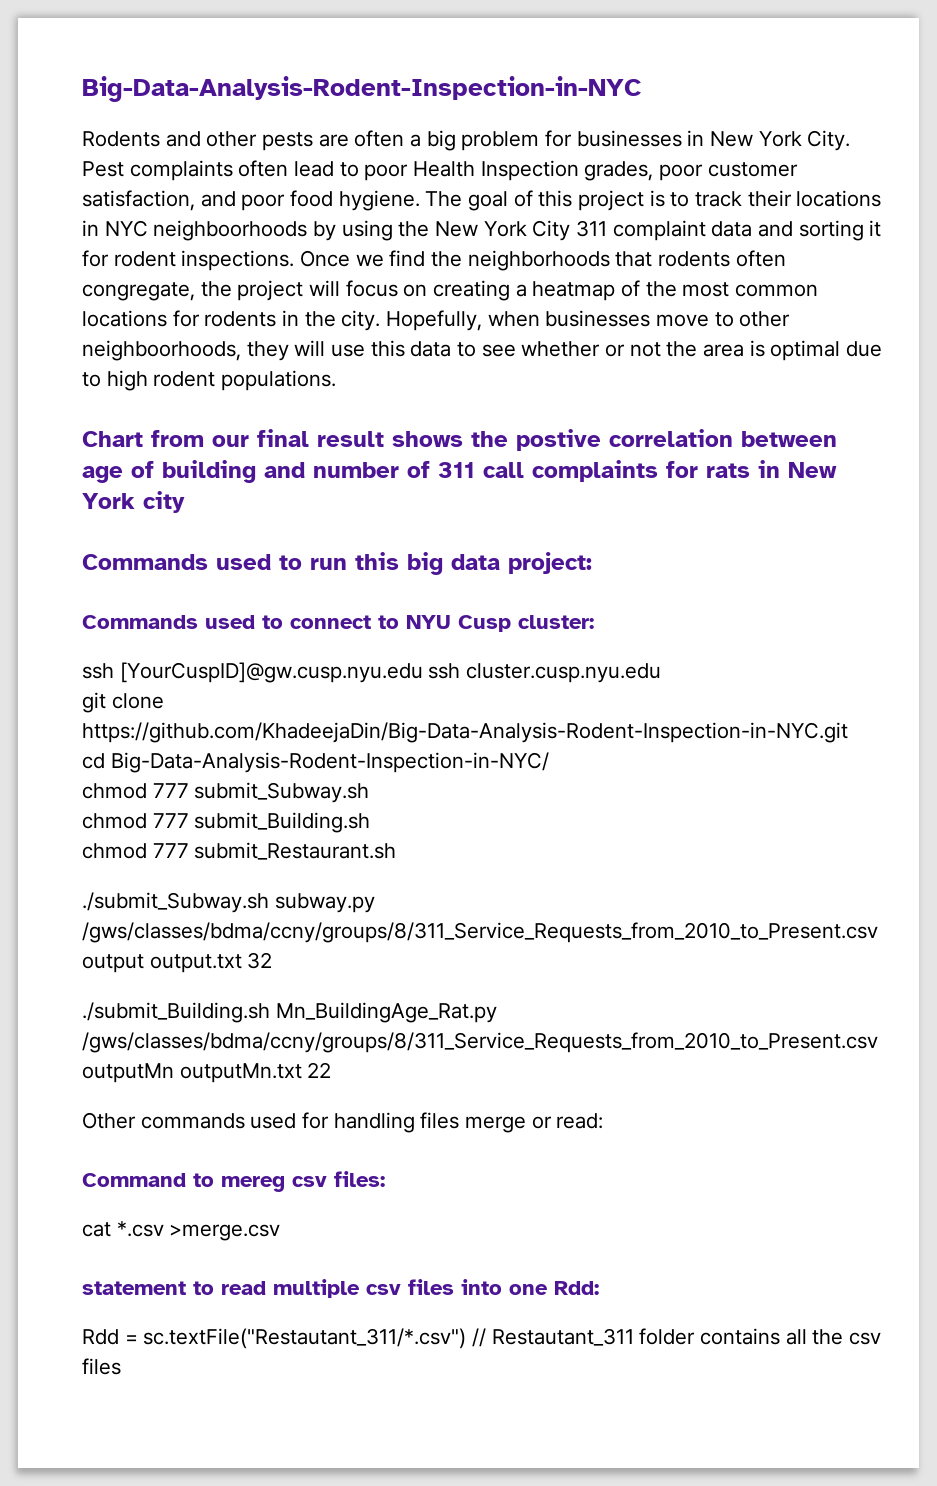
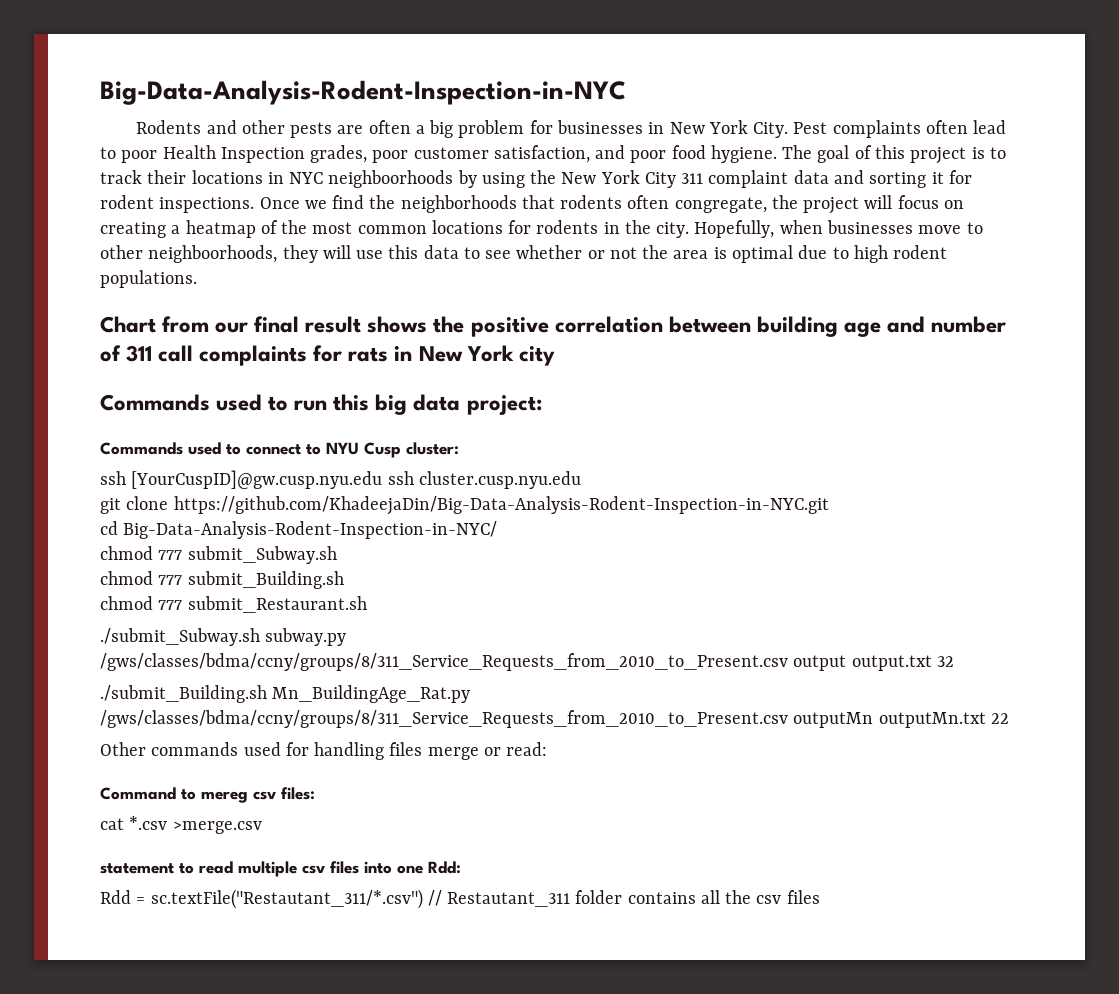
- Chart from our final result shows the postive correlation between age of building and number of 311 call complaints for rats in New York city
+ Chart from our final result shows the positive correlation between building age and number of 311 call complaints for rats in New York city

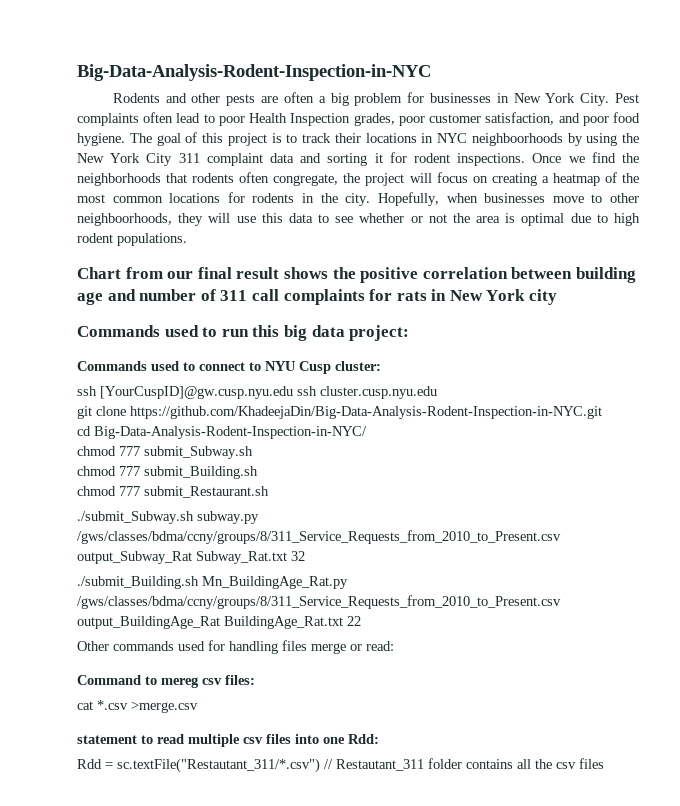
- ./submit_Subway.sh subway.py /gws/classes/bdma/ccny/groups/8/311_Service_Requests_from_2010_to_Present.csv output output.txt 32
+ ./submit_Subway.sh subway.py /gws/classes/bdma/ccny/groups/8/311_Service_Requests_from_2010_to_Present.csv output_Subway_Rat Subway_Rat.txt 32
- ./submit_Building.sh Mn_BuildingAge_Rat.py /gws/classes/bdma/ccny/groups/8/311_Service_Requests_from_2010_to_Present.csv outputMn outputMn.txt 22
+ ./submit_Building.sh Mn_BuildingAge_Rat.py /gws/classes/bdma/ccny/groups/8/311_Service_Requests_from_2010_to_Present.csv output_BuildingAge_Rat BuildingAge_Rat.txt 22

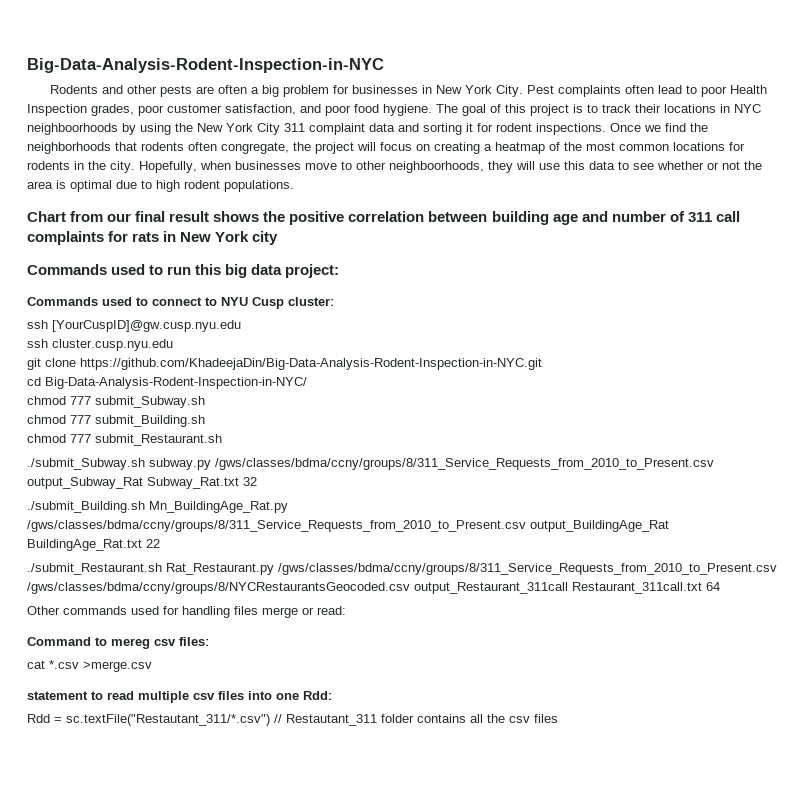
- ssh [YourCuspID]@gw.cusp.nyu.edu ssh cluster.cusp.nyu.edu
+ ssh [YourCuspID]@gw.cusp.nyu.edu
+ ssh cluster.cusp.nyu.edu
+ ./submit_Restaurant.sh Rat_Restaurant.py /gws/classes/bdma/ccny/groups/8/311_Service_Requests_from_2010_to_Present.csv /gws/classes/bdma/ccny/groups/8/NYCRestaurantsGeocoded.csv output_Restaurant_311call Restaurant_311call.txt 64

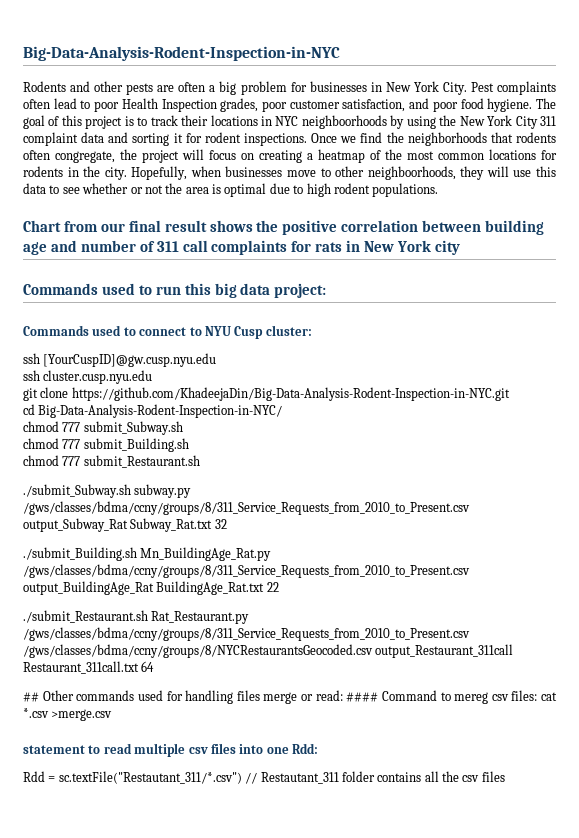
- Other commands used for handling files merge or read:
- Command to mereg csv files:
- cat *.csv >merge.csv
+ ## Other commands used for handling files merge or read: #### Command to mereg csv files: cat *.csv >merge.csv

